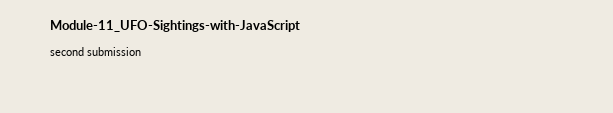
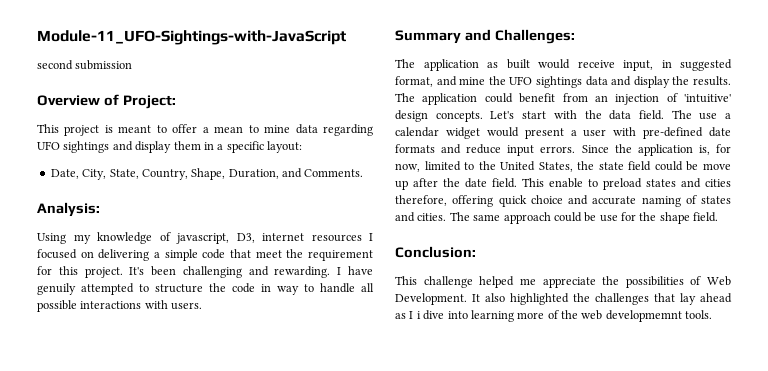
+ Overview of Project:
+ This project is meant to offer a mean to mine data regarding UFO sightings and display them in a specific layout:
+ Date, City, State, Country, Shape, Duration, and Comments.
+ Analysis:
+ Using my knowledge of javascript, D3, internet resources I focused on delivering a simple code that meet the requirement for this project. It's been challenging and rewarding. I have genuily attempted to structure the code in way to handle all possible interactions with users.
+ Summary and Challenges:
+ The application as built would receive input, in suggested format, and mine the UFO sightings data and display the results. The application could benefit from an injection of 'intuitive' design concepts. Let's start with the data field. The use a calendar widget would present a user with pre-defined date formats and reduce input errors. Since the application is, for now, limited to the United States, the state field could be move up after the date field. This enable to preload states and cities therefore, offering quick choice and accurate naming of states and cities. The same approach could be use for the shape field.
+ Conclusion:
+ This challenge helped me appreciate the possibilities of Web Development. It also highlighted the challenges that lay ahead as I i dive into learning more of the web developmemnt tools.

